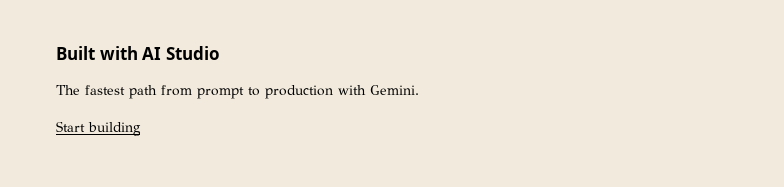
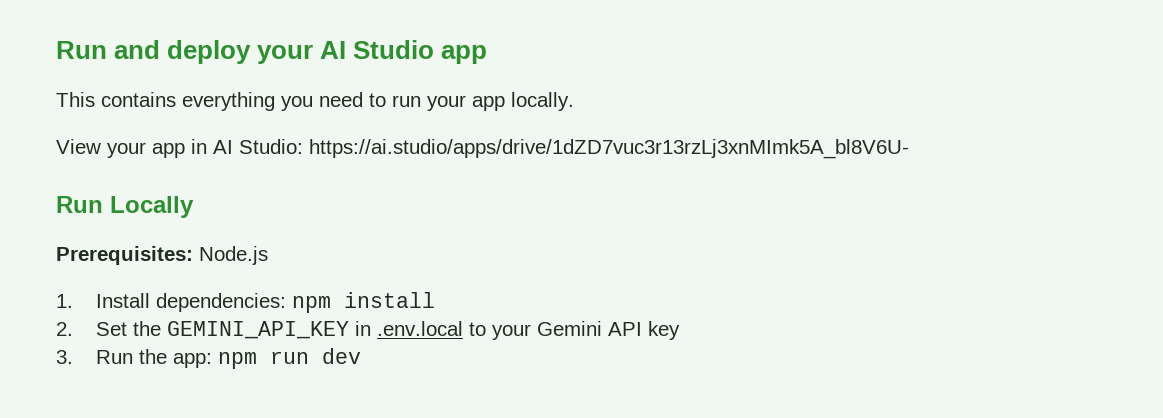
- Built with AI Studio
- The fastest path from prompt to production with Gemini.
- Start building
+ Run and deploy your AI Studio app
+ This contains everything you need to run your app locally.
+ View your app in AI Studio: https://ai.studio/apps/drive/1dZD7vuc3r13rzLj3xnMImk5A_bl8V6U-
+ Run Locally
+ Prerequisites: Node.js
+ 1. Install dependencies: npm install
+ 2. Set the GEMINI_API_KEY in .env.local to your Gemini API key
+ 3. Run the app: npm run dev

